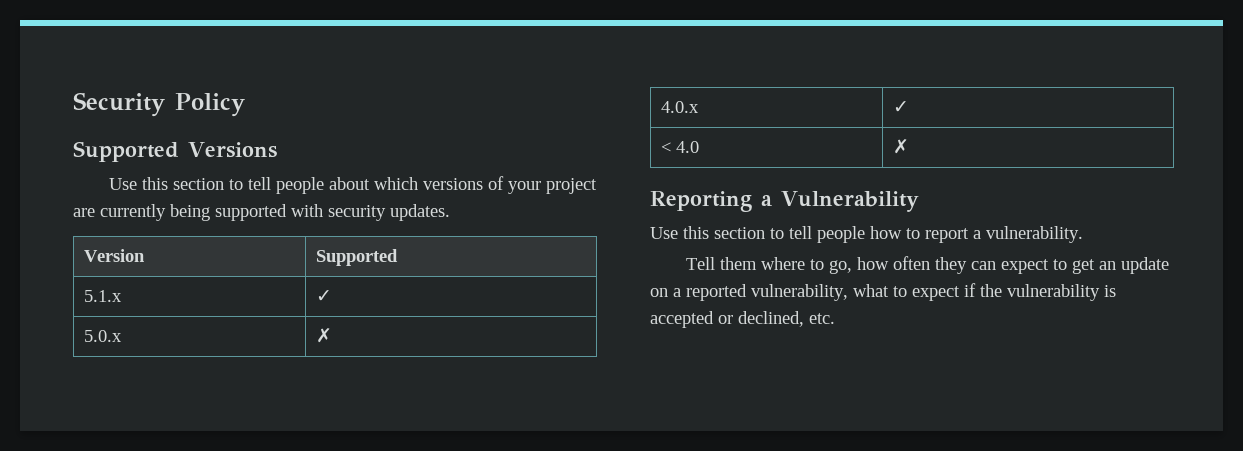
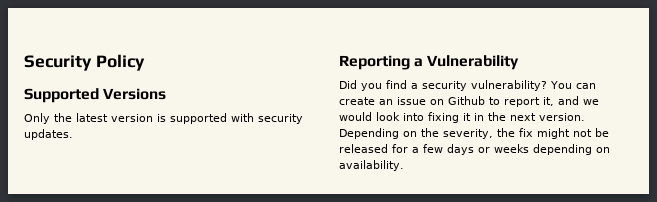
- Use this section to tell people about which versions of your project are currently being supported with security updates.
- Version | Supported
- 5.1.x | ✓
- 5.0.x | ✗
- 4.0.x | ✓
- < 4.0 | ✗
+ Only the latest version is supported with security updates.
  Reporting a Vulnerability
- Use this section to tell people how to report a vulnerability.
- Tell them where to go, how often they can expect to get an update on a reported vulnerability, what to expect if the vulnerability is accepted or declined, etc.
+ Did you find a security vulnerability? You can create an issue on Github to report it, and we would look into fixing it in the next version. Depending on the severity, the fix might not be released for a few days or weeks depending on availability.

